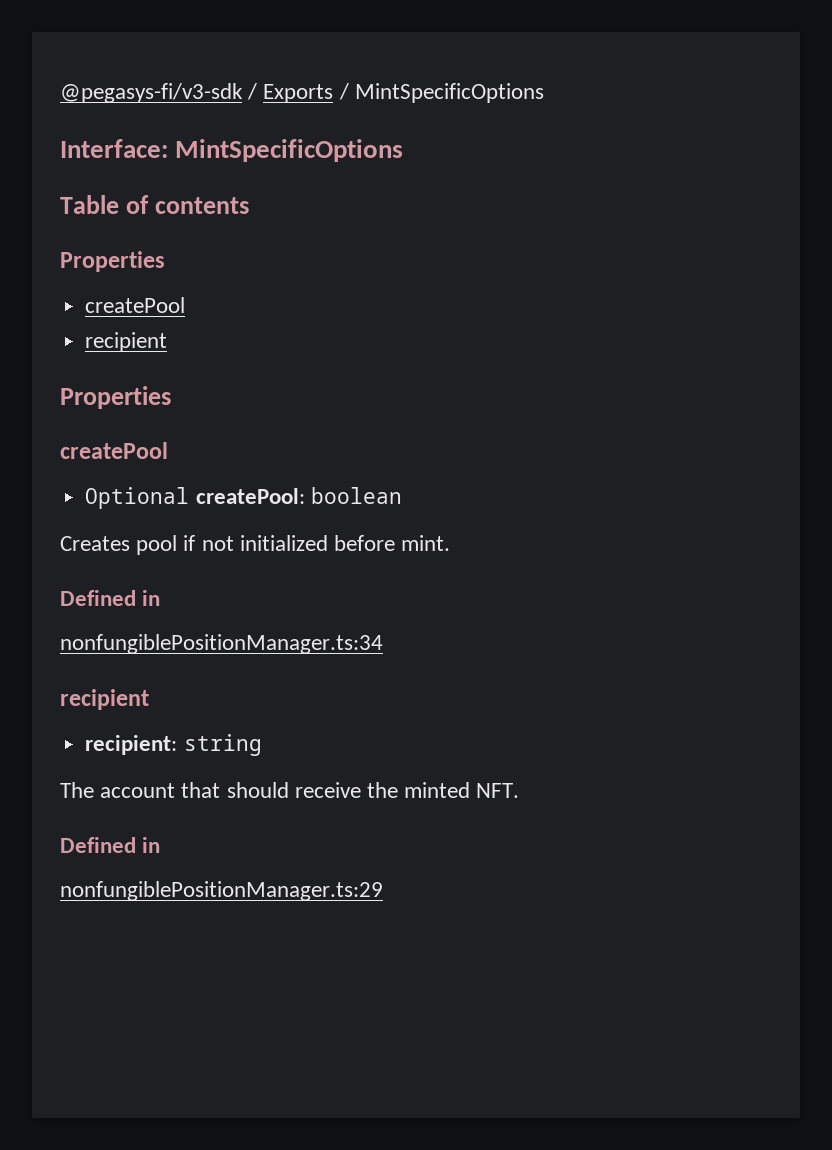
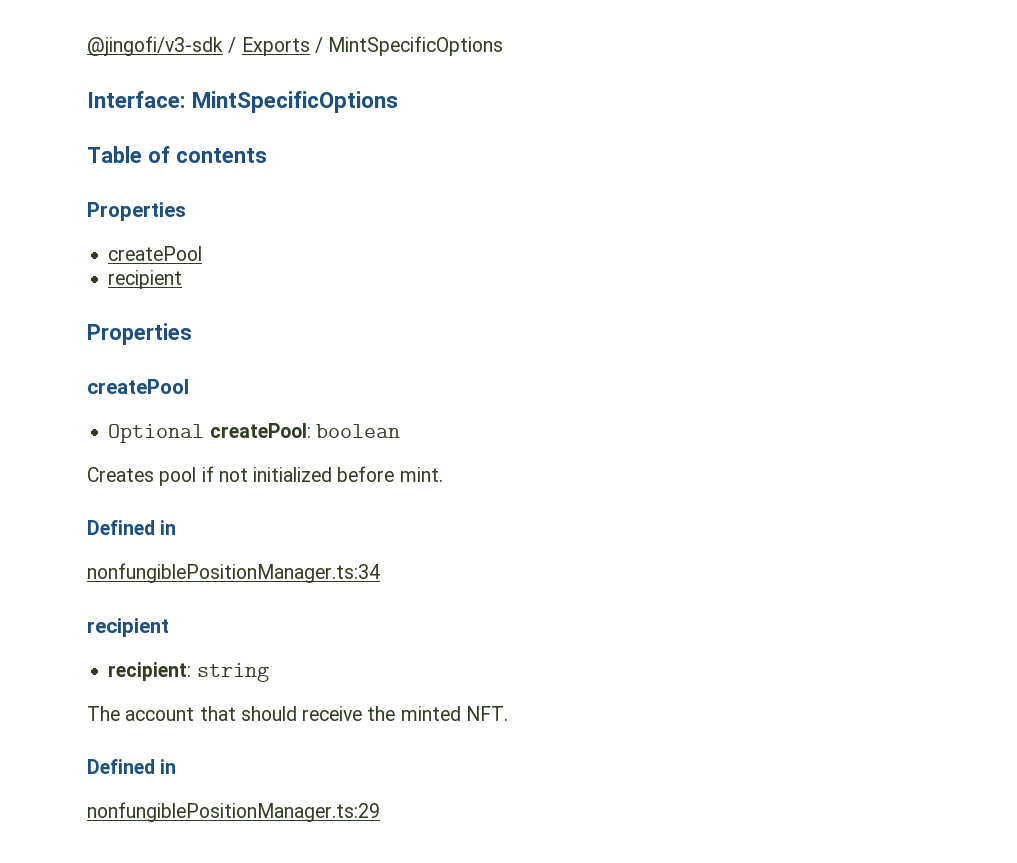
- @pegasys-fi/v3-sdk / Exports / MintSpecificOptions
+ @jingofi/v3-sdk / Exports / MintSpecificOptions

